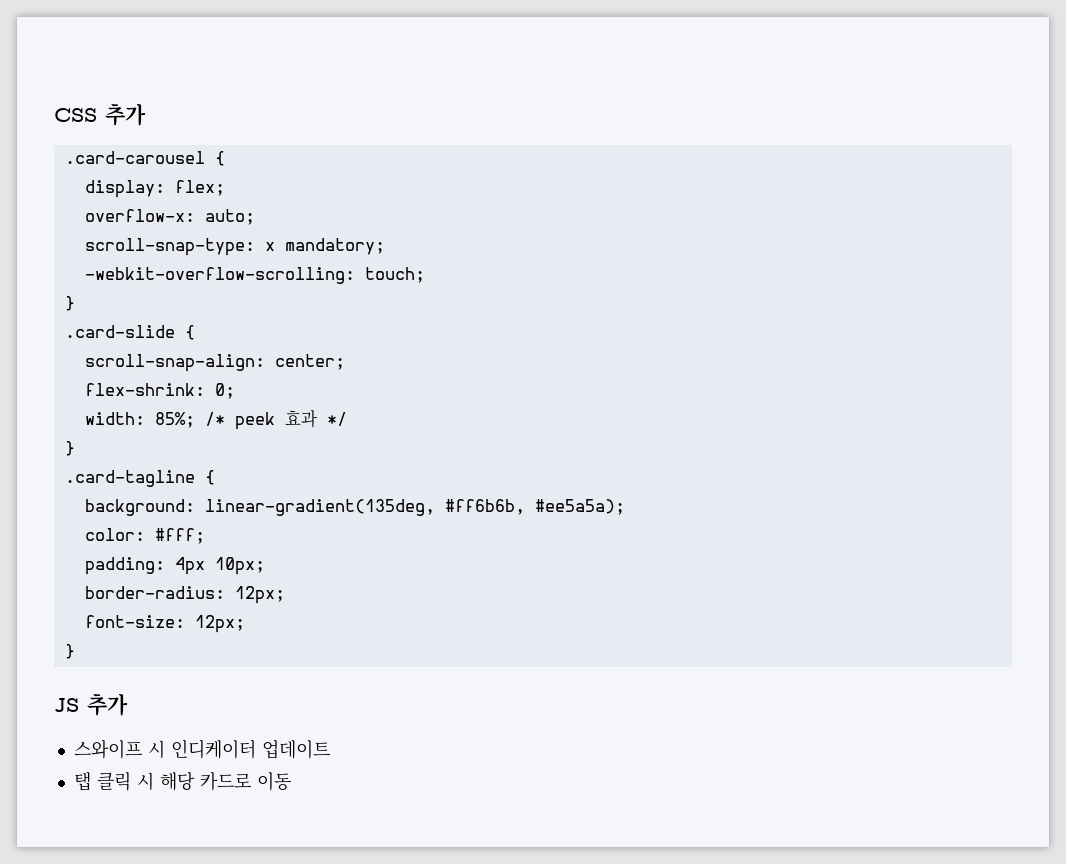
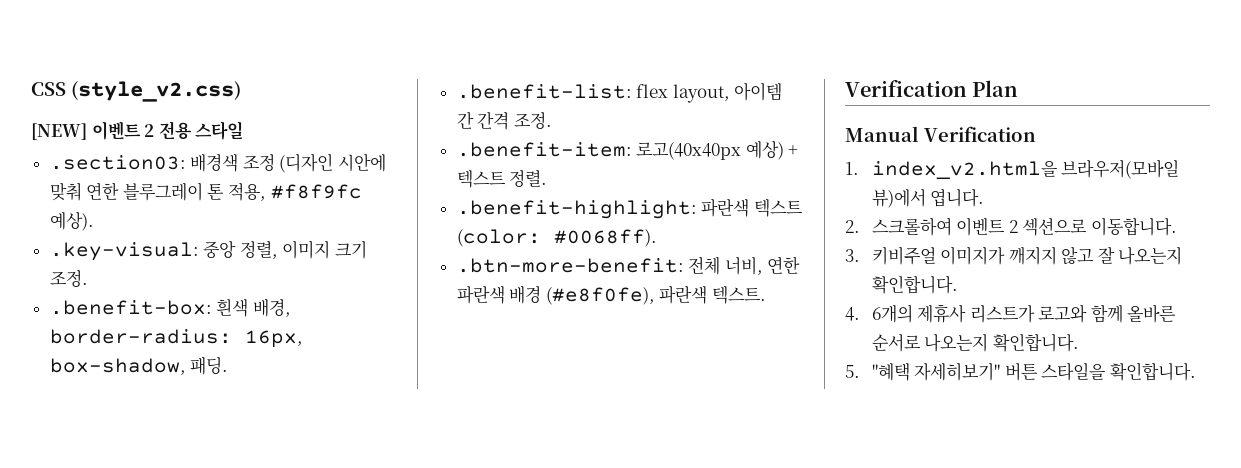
- CSS 추가
- .card-carousel {
- display: flex;
- overflow-x: auto;
- scroll-snap-type: x mandatory;
- -webkit-overflow-scrolling: touch;
- }
- .card-slide {
- scroll-snap-align: center;
- flex-shrink: 0;
- width: 85%; /* peek 효과 */
- }
- .card-tagline {
- background: linear-gradient(135deg, #ff6b6b, #ee5a5a);
- color: #fff;
- padding: 4px 10px;
- border-radius: 12px;
- font-size: 12px;
- }
- JS 추가
- 스와이프 시 인디케이터 업데이트
- 탭 클릭 시 해당 카드로 이동
+ CSS (style_v2.css)
+ [NEW] 이벤트 2 전용 스타일
+ .section03: 배경색 조정 (디자인 시안에 맞춰 연한 블루그레이 톤 적용, #f8f9fc 예상).
+ .key-visual: 중앙 정렬, 이미지 크기 조정.
+ .benefit-box: 흰색 배경, border-radius: 16px, box-shadow, 패딩.
+ .benefit-list: flex layout, 아이템 간 간격 조정.
+ .benefit-item: 로고(40x40px 예상) + 텍스트 정렬.
+ .benefit-highlight: 파란색 텍스트 (color: #0068ff).
+ .btn-more-benefit: 전체 너비, 연한 파란색 배경 (#e8f0fe), 파란색 텍스트.
+ Verification Plan
+ Manual Verification
+ 1. index_v2.html을 브라우저(모바일 뷰)에서 엽니다.
+ 2. 스크롤하여 이벤트 2 섹션으로 이동합니다.
+ 3. 키비주얼 이미지가 깨지지 않고 잘 나오는지 확인합니다.
+ 4. 6개의 제휴사 리스트가 로고와 함께 올바른 순서로 나오는지 확인합니다.
+ 5. "혜택 자세히보기" 버튼 스타일을 확인합니다.

